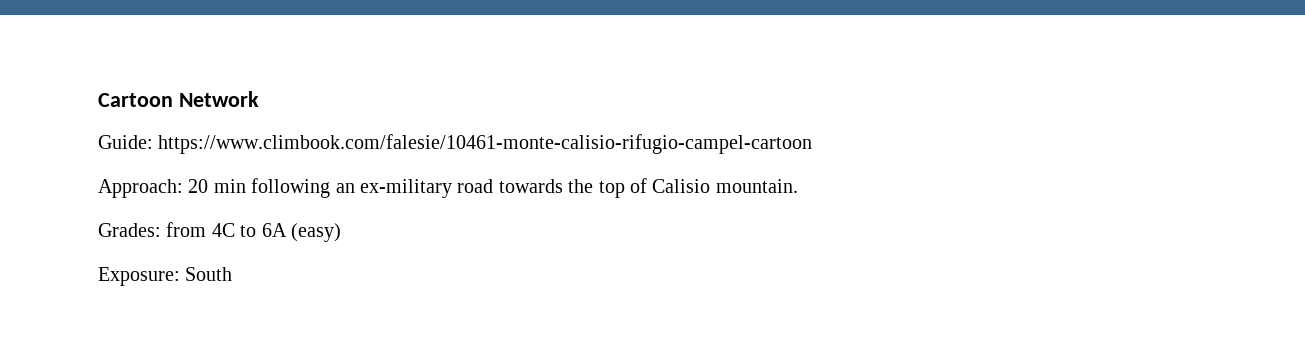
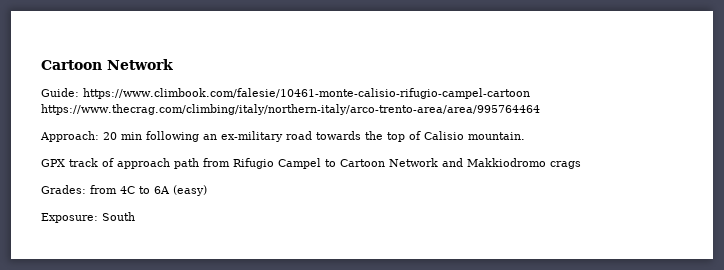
- Guide: https://www.climbook.com/falesie/10461-monte-calisio-rifugio-campel-cartoon
+ Guide: https://www.climbook.com/falesie/10461-monte-calisio-rifugio-campel-cartoon https://www.thecrag.com/climbing/italy/northern-italy/arco-trento-area/area/995764464
+ GPX track of approach path from Rifugio Campel to Cartoon Network and Makkiodromo crags

